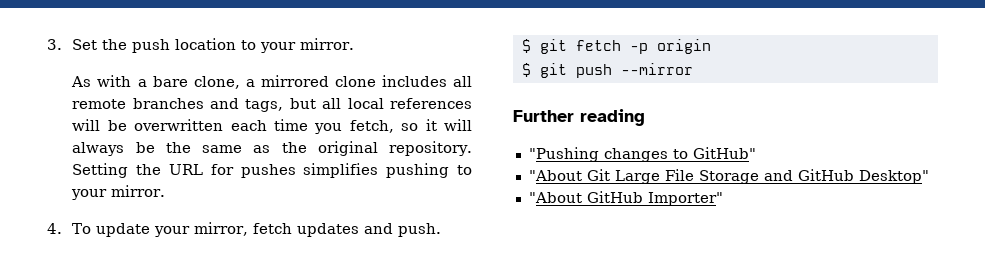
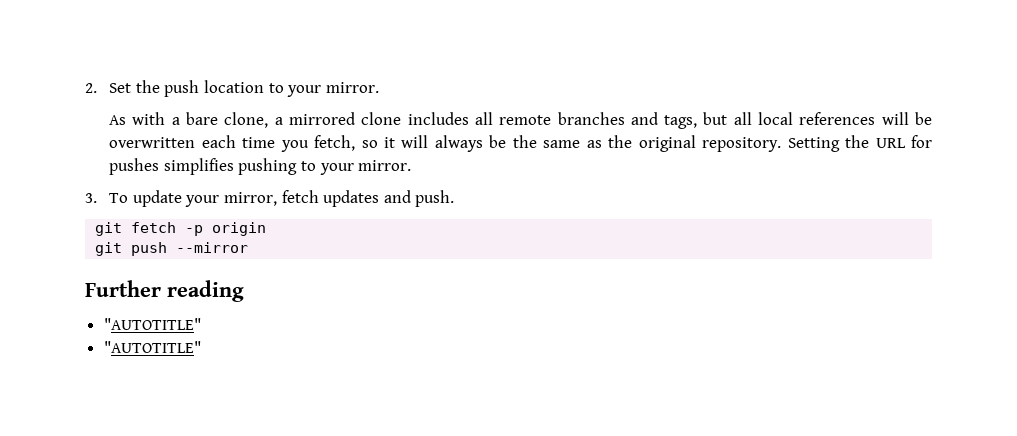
- 3. Set the push location to your mirror.
+ 2. Set the push location to your mirror.
- 4. To update your mirror, fetch updates and push.
+ 3. To update your mirror, fetch updates and push.
- $ git fetch -p origin
+ git fetch -p origin
- $ git push --mirror
+ git push --mirror
  Further reading
- "Pushing changes to GitHub"
- "About Git Large File Storage and GitHub Desktop"
- "About GitHub Importer"
+ "AUTOTITLE"
+ "AUTOTITLE"

